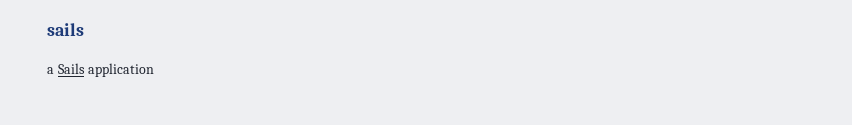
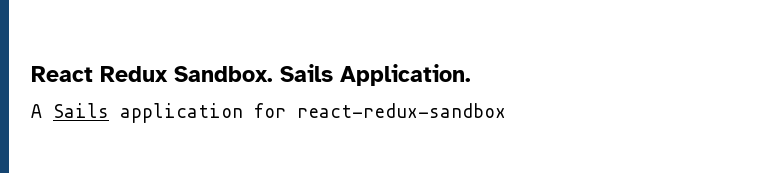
- sails
- a Sails application
+ React Redux Sandbox. Sails Application.
+ A Sails application for react-redux-sandbox

